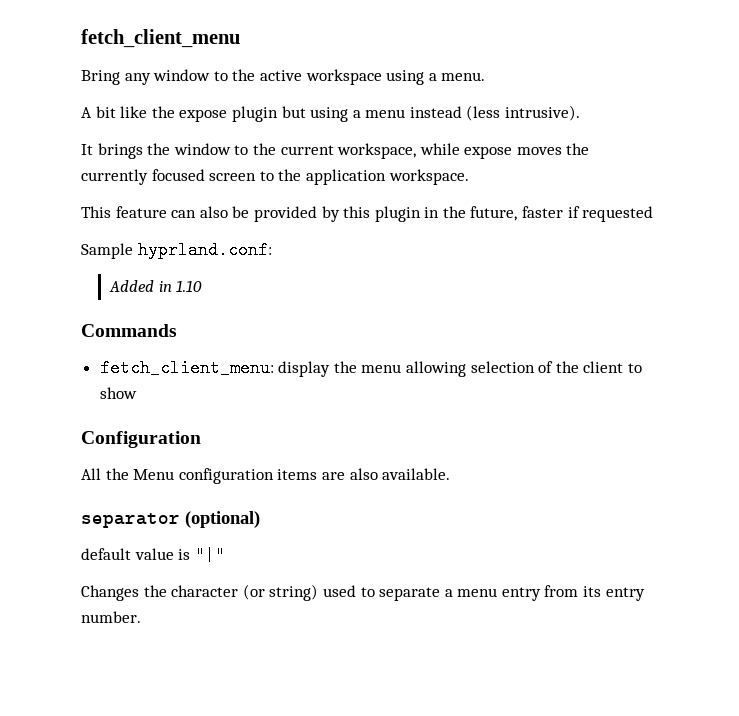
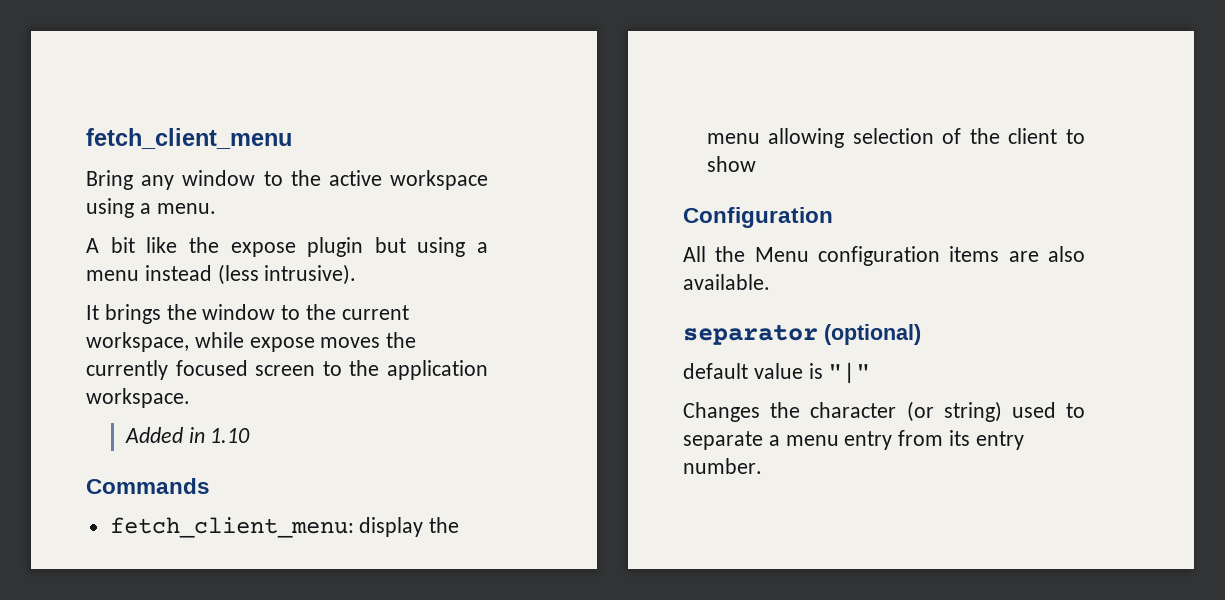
- This feature can also be provided by this plugin in the future, faster if requested
- Sample hyprland.conf:

